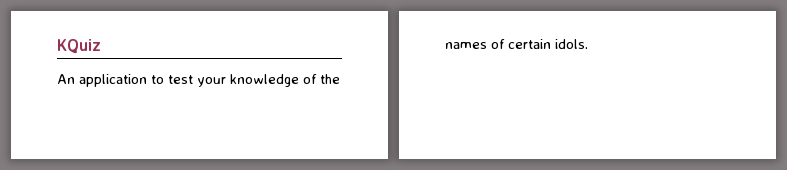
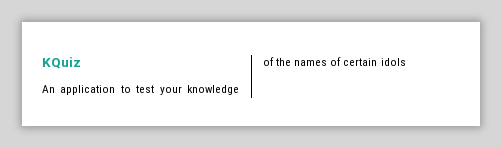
- An application to test your knowledge of the names of certain idols.
+ An application to test your knowledge of the names of certain idols

